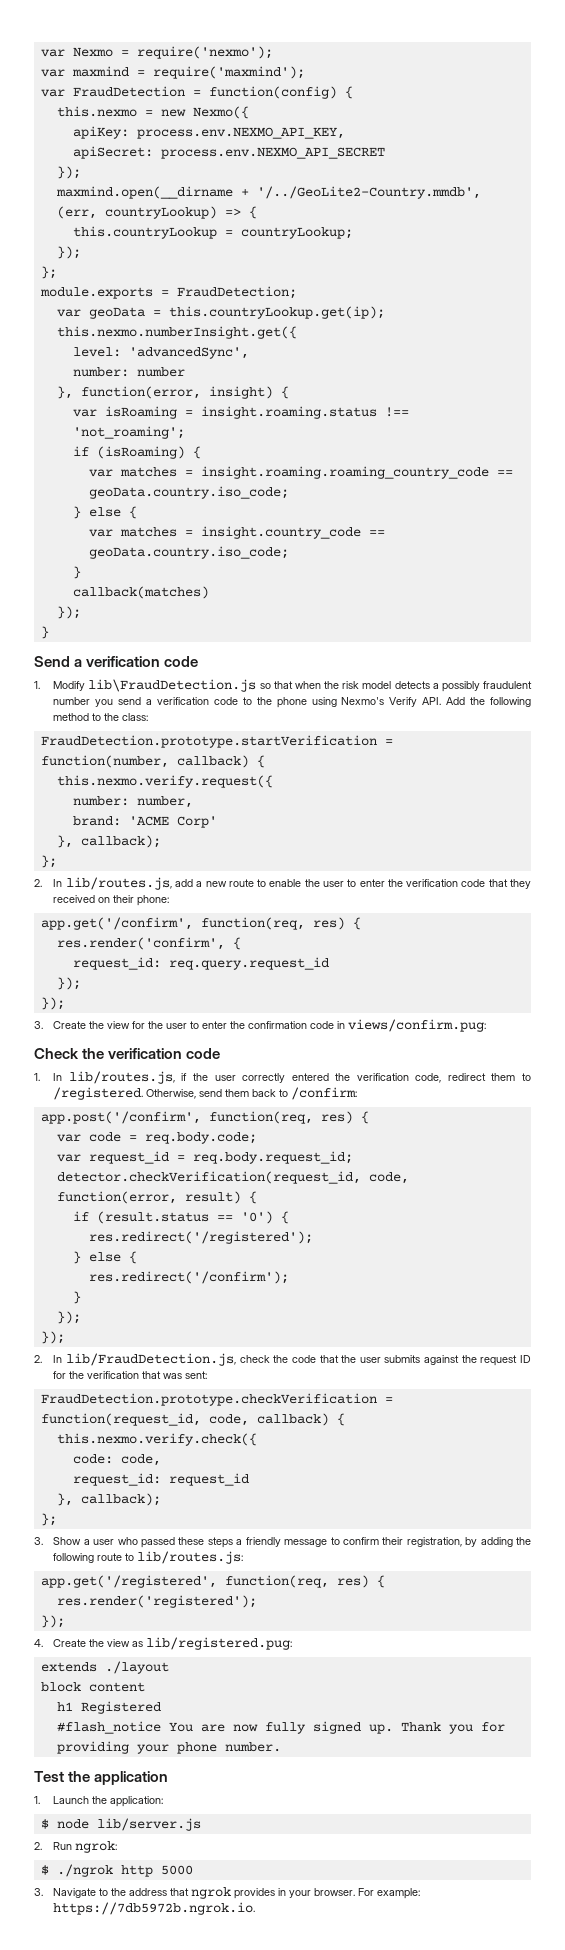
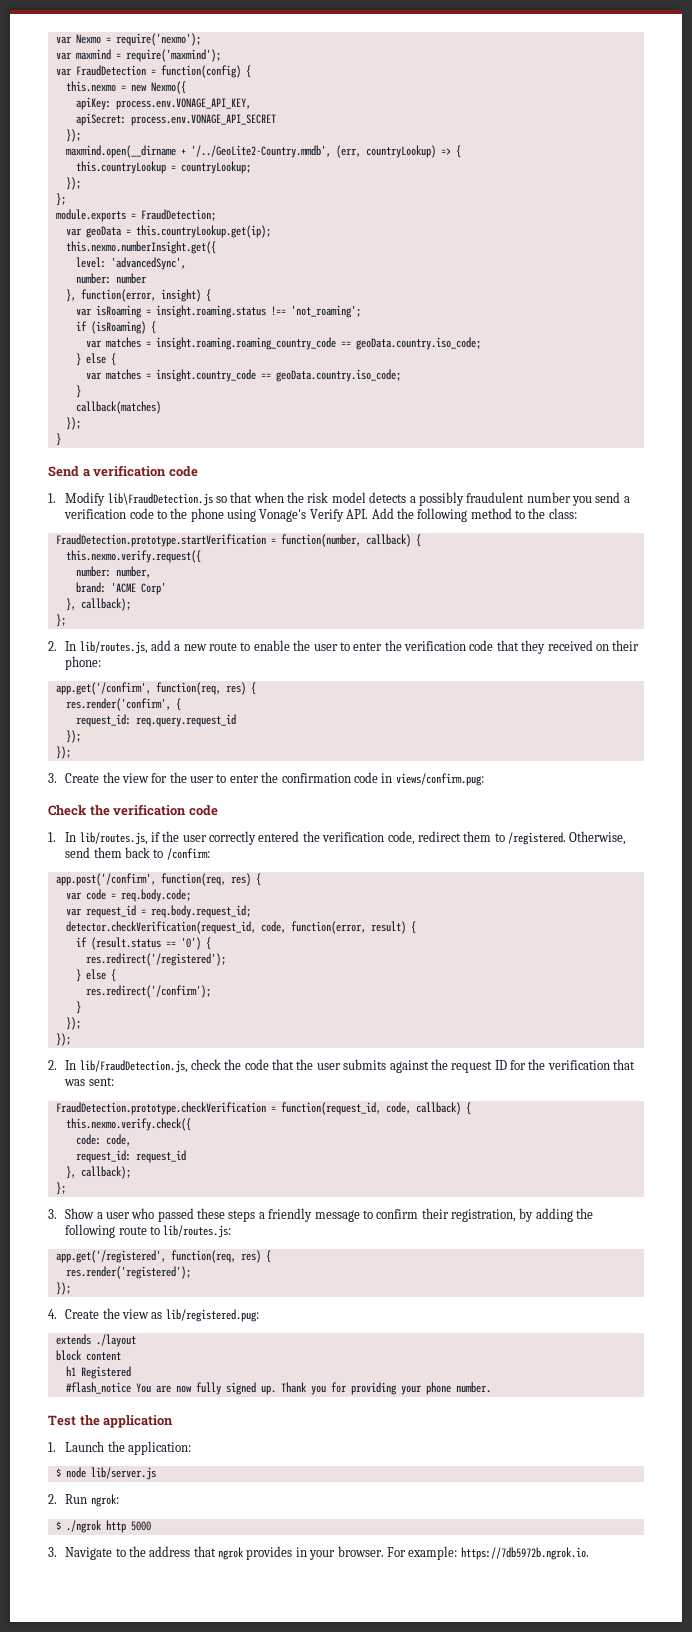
- apiKey: process.env.NEXMO_API_KEY,
+ apiKey: process.env.VONAGE_API_KEY,
- apiSecret: process.env.NEXMO_API_SECRET
+ apiSecret: process.env.VONAGE_API_SECRET
- 1. Modify lib\FraudDetection.js so that when the risk model detects a possibly fraudulent number you send a verification code to the phone using Nexmo's Verify API. Add the following method to the class:
+ 1. Modify lib\FraudDetection.js so that when the risk model detects a possibly fraudulent number you send a verification code to the phone using Vonage's Verify API. Add the following method to the class:

